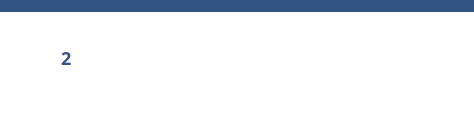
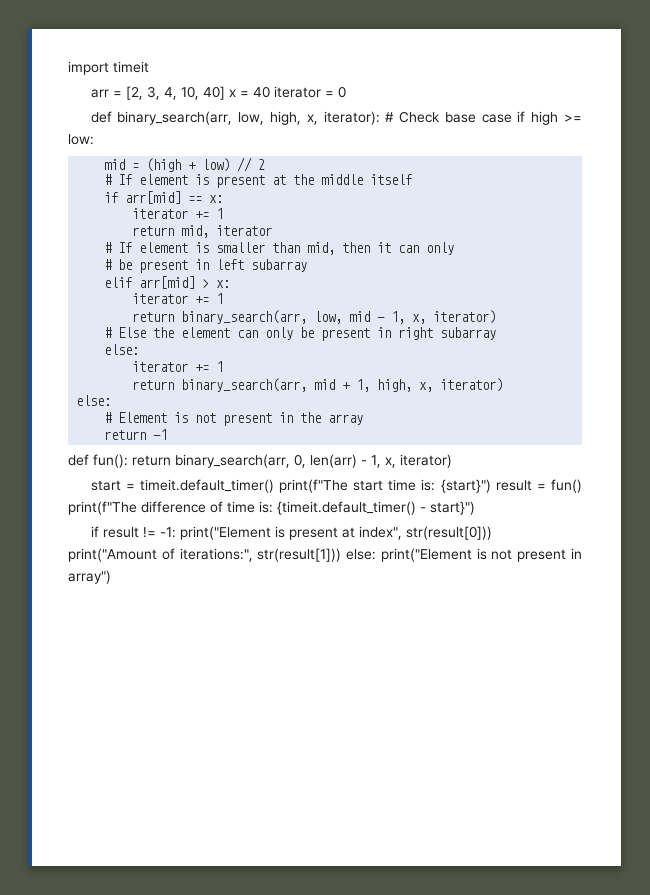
- 2
+ import timeit
+ arr = [2, 3, 4, 10, 40] x = 40 iterator = 0
+ def binary_search(arr, low, high, x, iterator): # Check base case if high >= low:
+ mid = (high + low) // 2
+ # If element is present at the middle itself
+ if arr[mid] == x:
+ iterator += 1
+ return mid, iterator
+ # If element is smaller than mid, then it can only
+ # be present in left subarray
+ elif arr[mid] > x:
+ iterator += 1
+ return binary_search(arr, low, mid - 1, x, iterator)
+ # Else the element can only be present in right subarray
+ else:
+ iterator += 1
+ return binary_search(arr, mid + 1, high, x, iterator)
+ else:
+ # Element is not present in the array
+ return -1
+ def fun(): return binary_search(arr, 0, len(arr) - 1, x, iterator)
+ start = timeit.default_timer() print(f"The start time is: {start}") result = fun() print(f"The difference of time is: {timeit.default_timer() - start}")
+ if result != -1: print("Element is present at index", str(result[0])) print("Amount of iterations:", str(result[1])) else: print("Element is not present in array")

